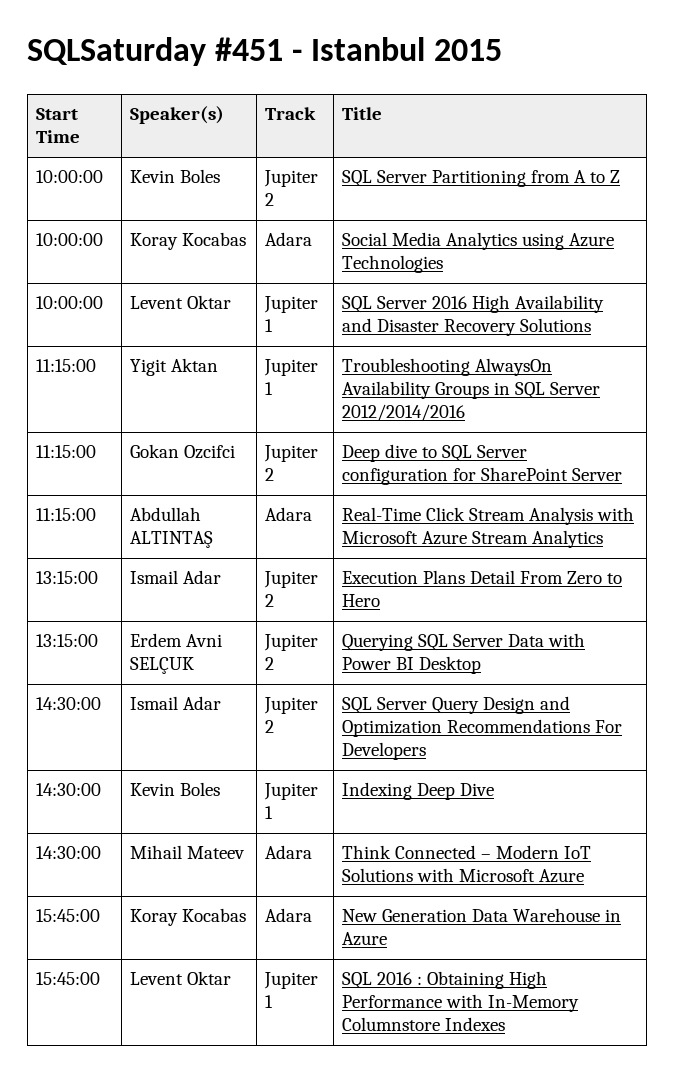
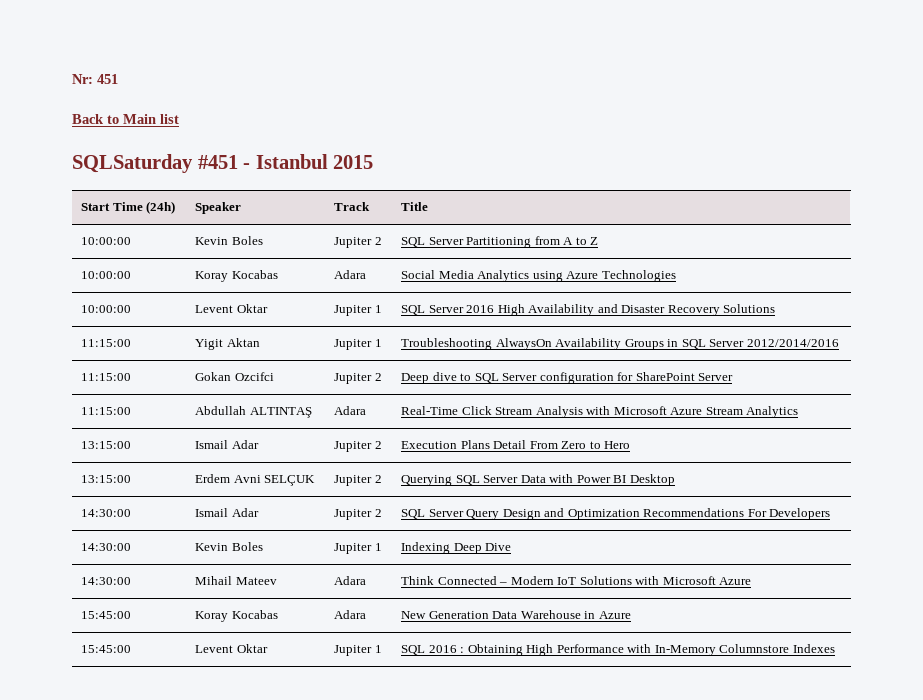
+ Nr: 451
+ Back to Main list
- Start Time | Speaker(s) | Track | Title
+ Start Time (24h) | Speaker | Track | Title

